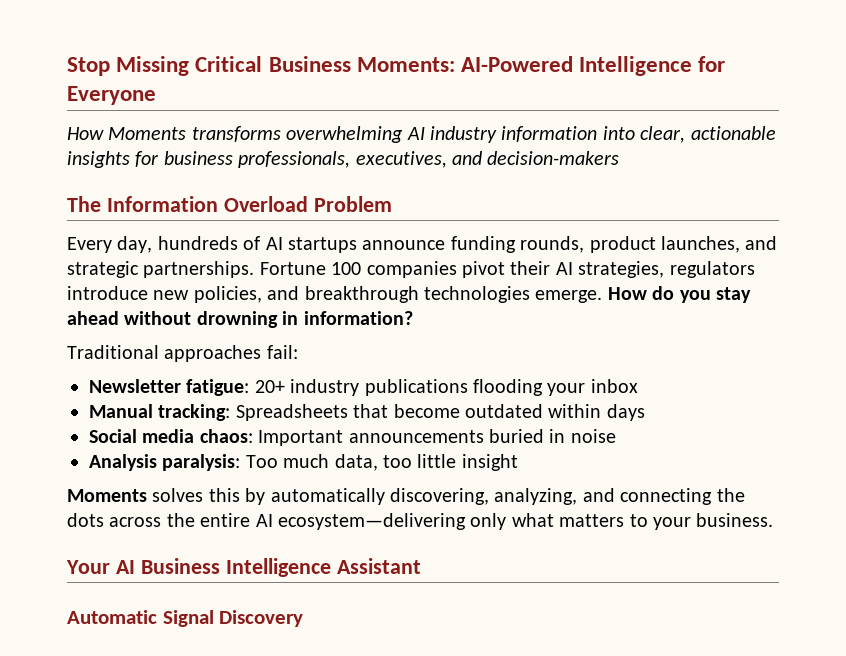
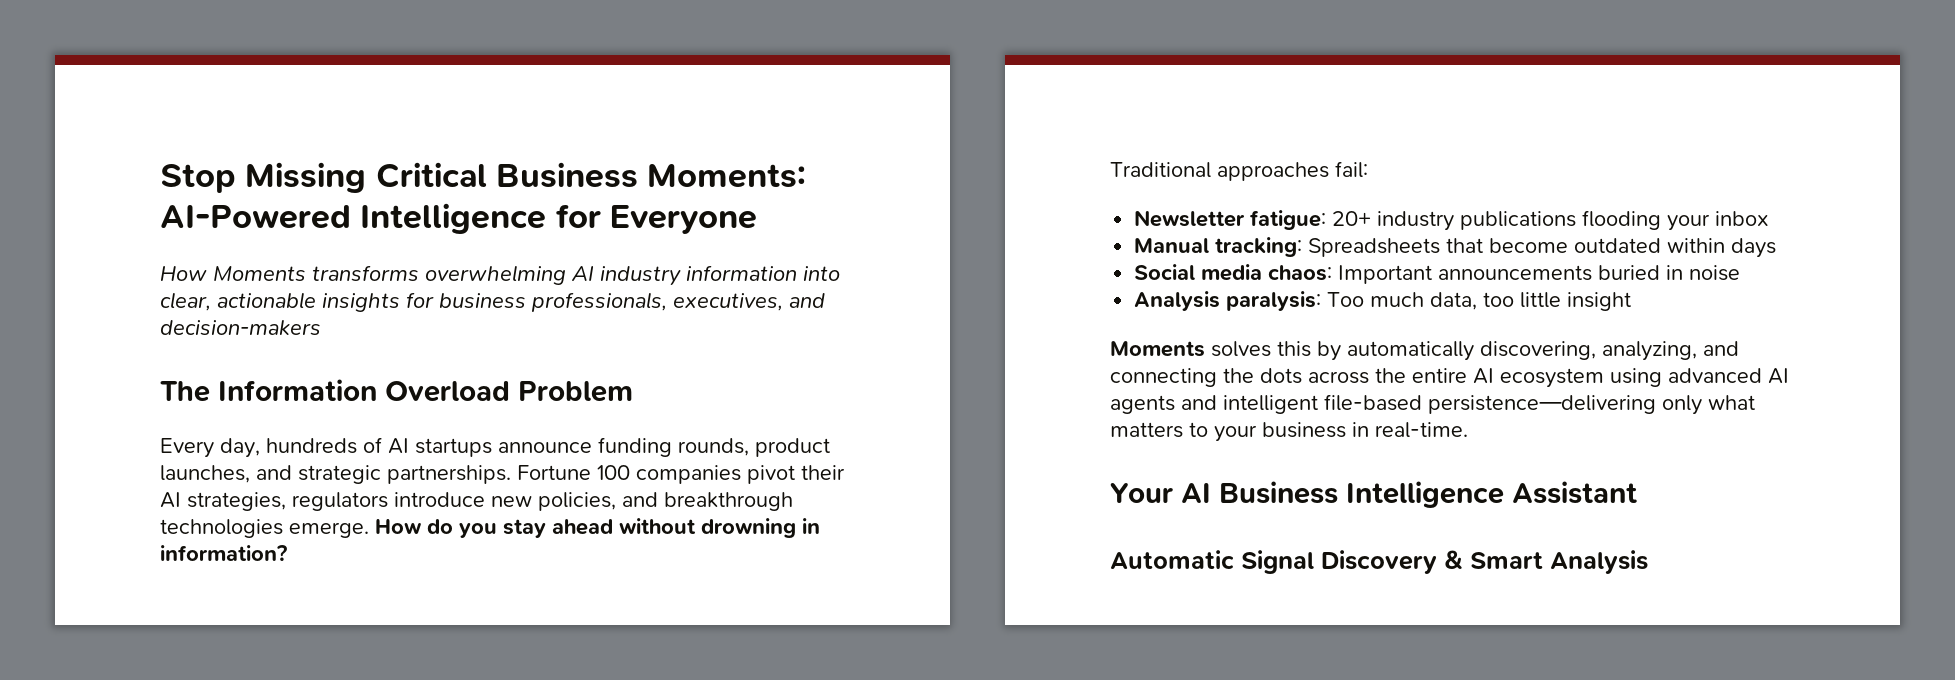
- Moments solves this by automatically discovering, analyzing, and connecting the dots across the entire AI ecosystem—delivering only what matters to your business.
+ Moments solves this by automatically discovering, analyzing, and connecting the dots across the entire AI ecosystem using advanced AI agents and intelligent file-based persistence—delivering only what matters to your business in real-time.
- Automatic Signal Discovery
+ Automatic Signal Discovery & Smart Analysis

